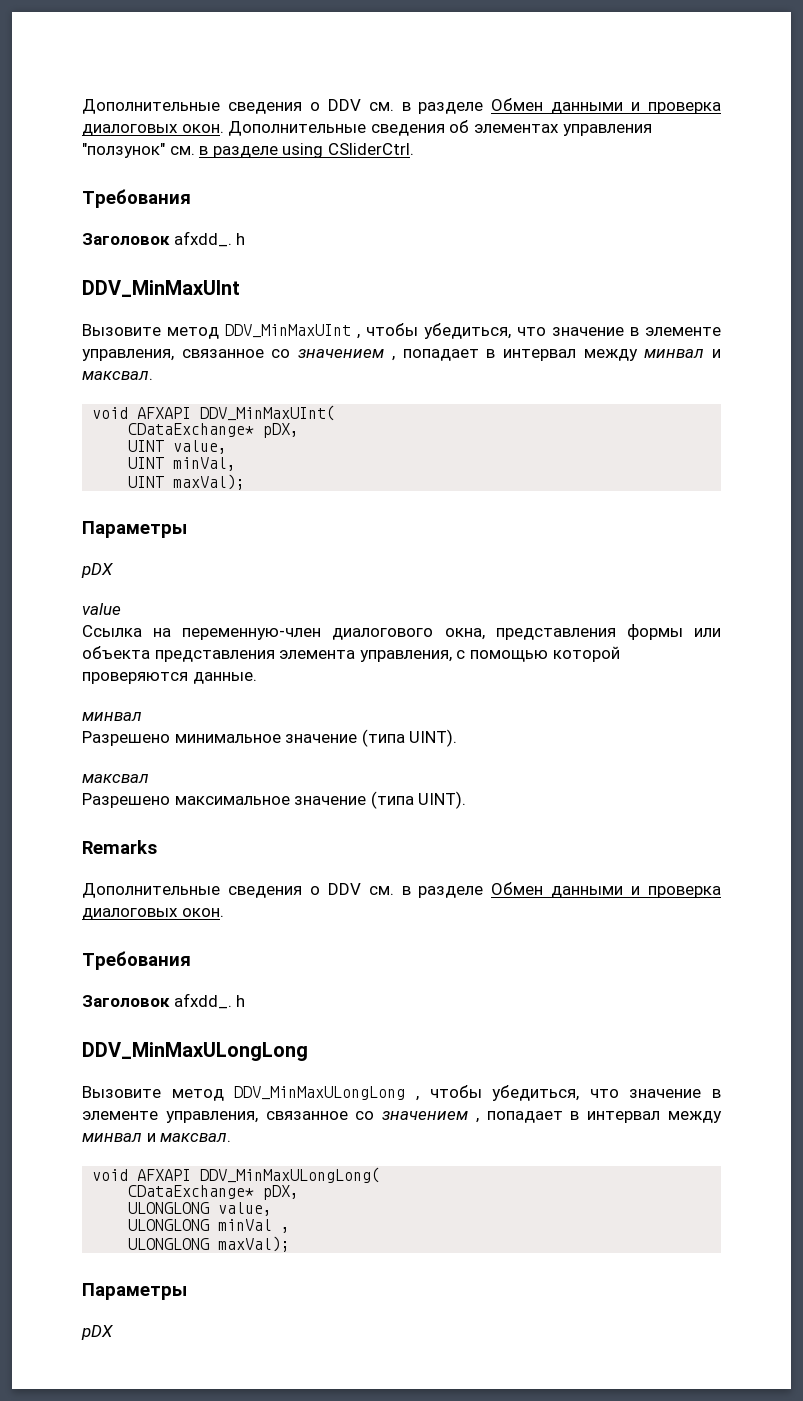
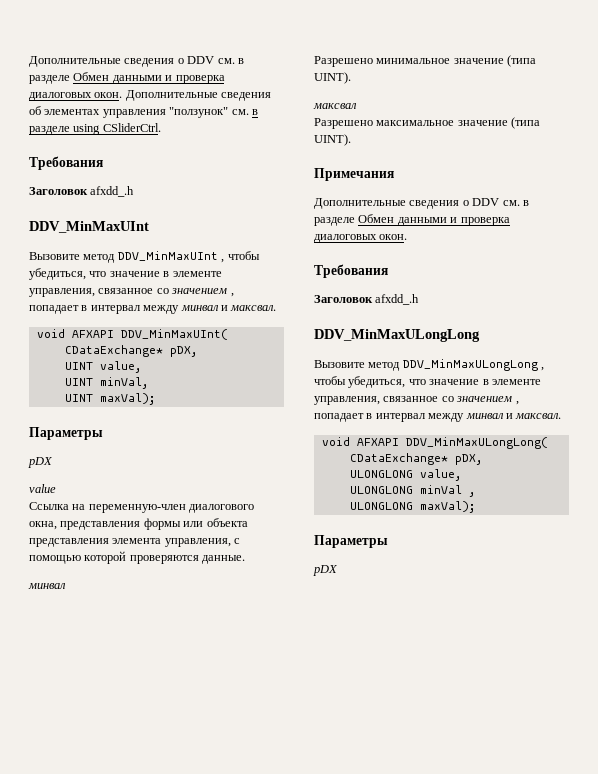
  Дополнительные сведения об элементах управления "ползунок" см. в разделе using CSliderCtrl.
  Требования
- Заголовок afxdd_. h
+ Заголовок afxdd_.h
- Remarks
+ Примечания
  Дополнительные сведения о DDV см. в разделе Обмен данными и проверка диалоговых окон.
  Требования
- Заголовок afxdd_. h
+ Заголовок afxdd_.h

